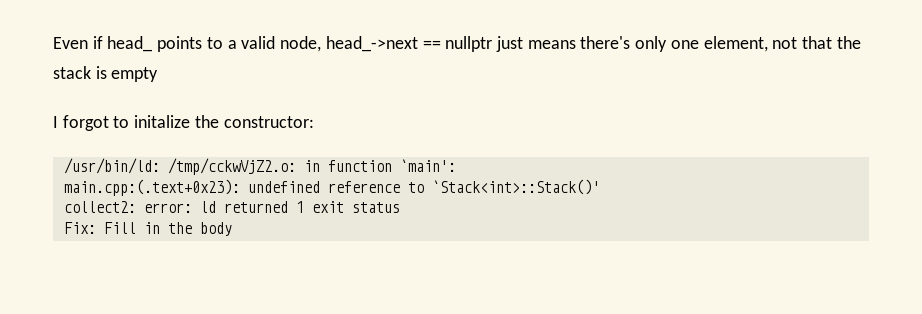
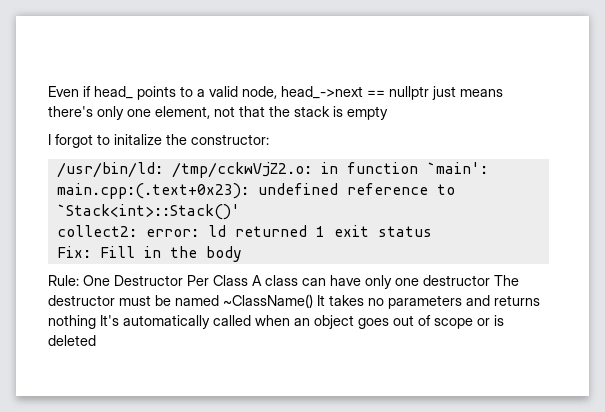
+ Rule: One Destructor Per Class A class can have only one destructor The destructor must be named ~ClassName() It takes no parameters and returns nothing It's automatically called when an object goes out of scope or is deleted

